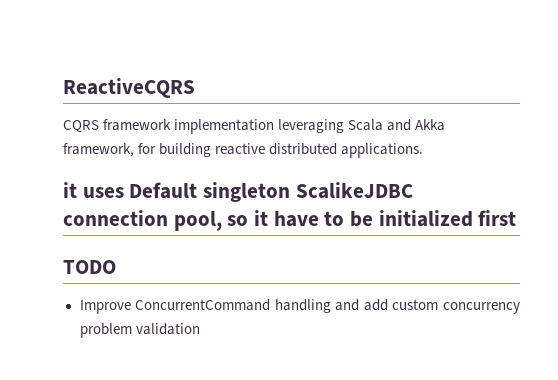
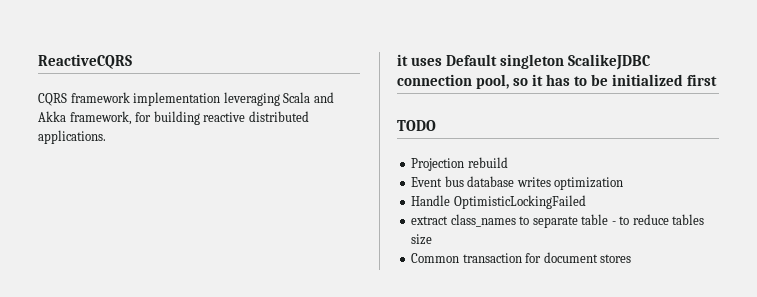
- it uses Default singleton ScalikeJDBC connection pool, so it have to be initialized first
+ it uses Default singleton ScalikeJDBC connection pool, so it has to be initialized first
- Improve ConcurrentCommand handling and add custom concurrency problem validation
+ Projection rebuild
+ Event bus database writes optimization
+ Handle OptimisticLockingFailed
+ extract class_names to separate table - to reduce tables size
+ Common transaction for document stores

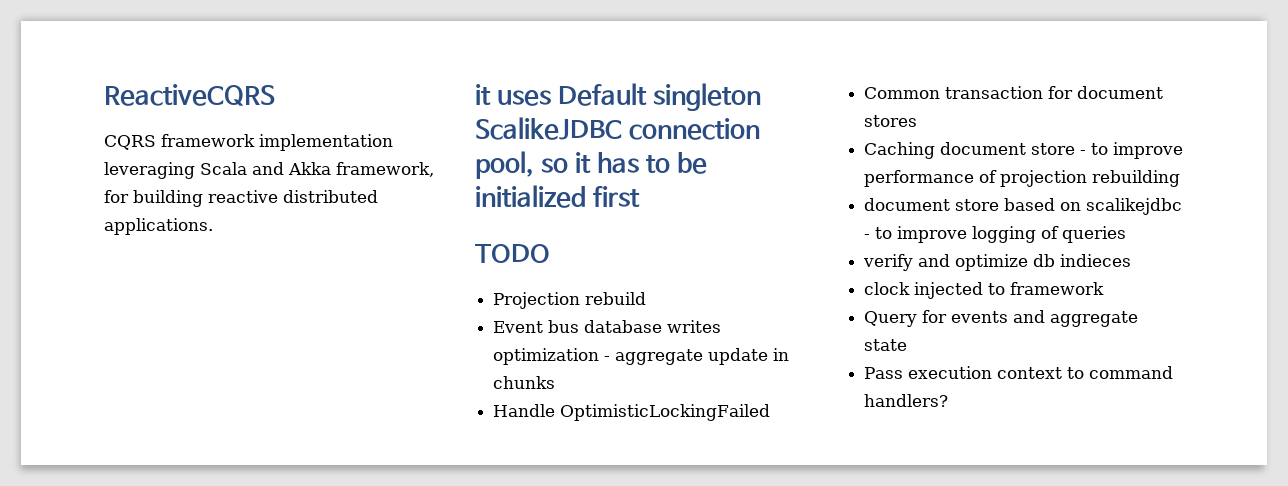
- Event bus database writes optimization
+ Event bus database writes optimization - aggregate update in chunks
  Handle OptimisticLockingFailed
- extract class_names to separate table - to reduce tables size
+ Caching document store - to improve performance of projection rebuilding
+ document store based on scalikejdbc - to improve logging of queries
+ verify and optimize db indieces
+ clock injected to framework
+ Query for events and aggregate state
+ Pass execution context to command handlers?

